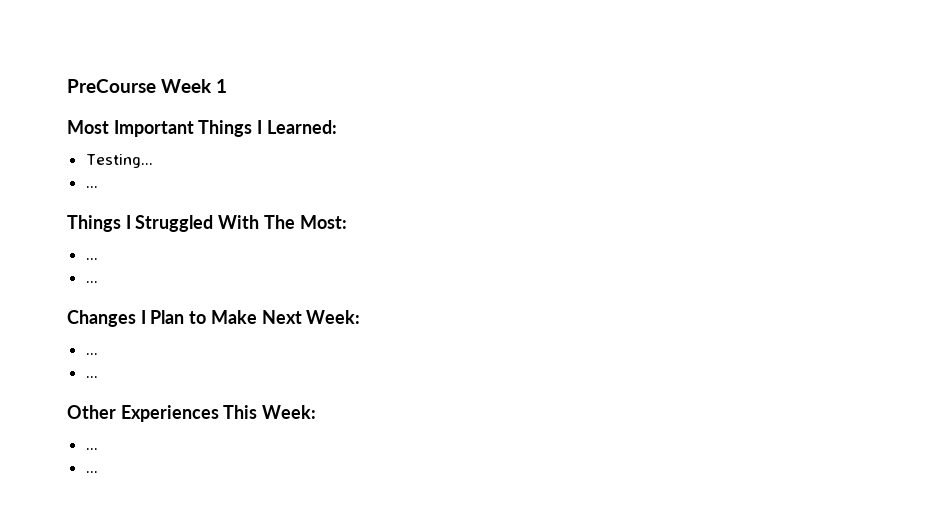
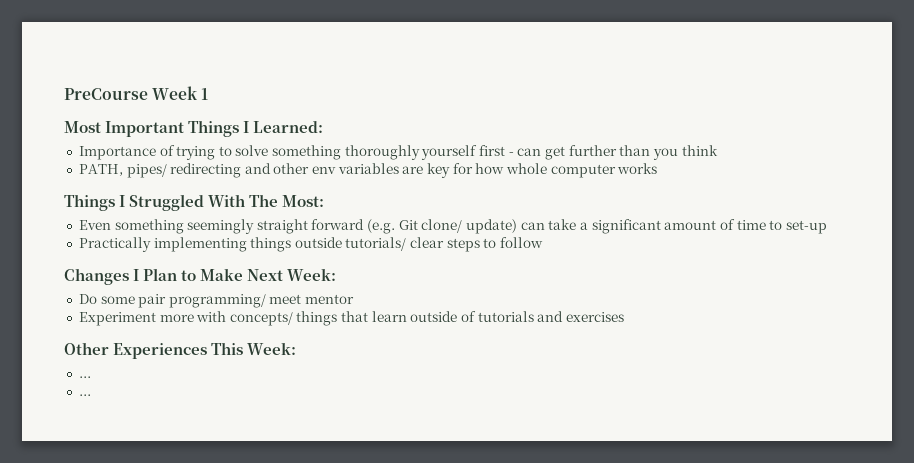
- Testing...
- ...
+ Importance of trying to solve something thoroughly yourself first - can get further than you think
+ PATH, pipes/ redirecting and other env variables are key for how whole computer works
  Things I Struggled With The Most:
- ...
- ...
+ Even something seemingly straight forward (e.g. Git clone/ update) can take a significant amount of time to set-up
+ Practically implementing things outside tutorials/ clear steps to follow
  Changes I Plan to Make Next Week:
- ...
- ...
+ Do some pair programming/ meet mentor
+ Experiment more with concepts/ things that learn outside of tutorials and exercises

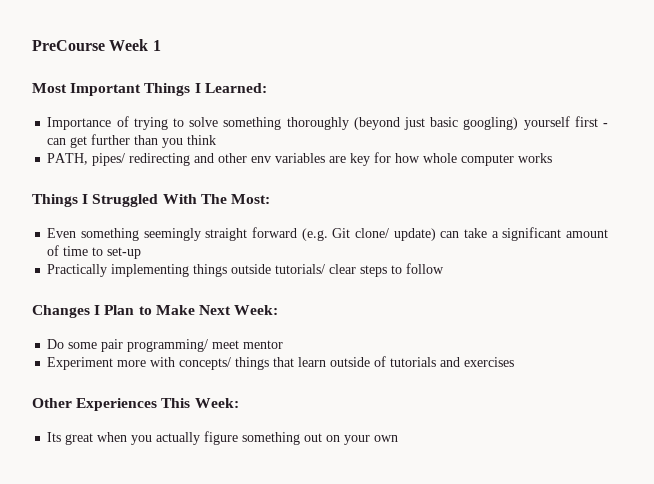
- Importance of trying to solve something thoroughly yourself first - can get further than you think
+ Importance of trying to solve something thoroughly (beyond just basic googling) yourself first - can get further than you think
  Other Experiences This Week:
- ...
- ...
+ Its great when you actually figure something out on your own

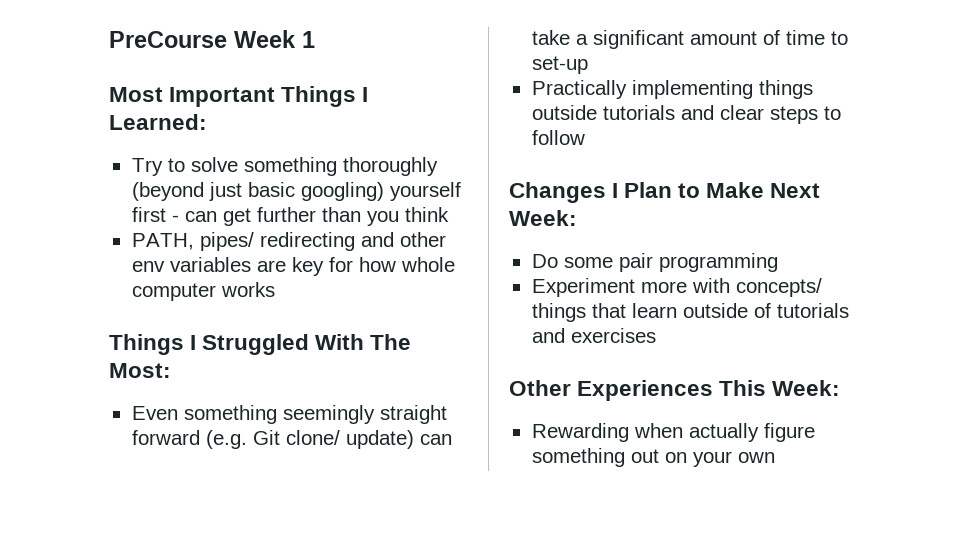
- Importance of trying to solve something thoroughly (beyond just basic googling) yourself first - can get further than you think
+ Try to solve something thoroughly (beyond just basic googling) yourself first - can get further than you think
- Practically implementing things outside tutorials/ clear steps to follow
+ Practically implementing things outside tutorials and clear steps to follow
- Do some pair programming/ meet mentor
+ Do some pair programming
- Its great when you actually figure something out on your own
+ Rewarding when actually figure something out on your own

